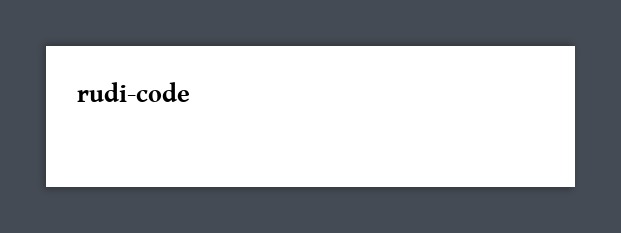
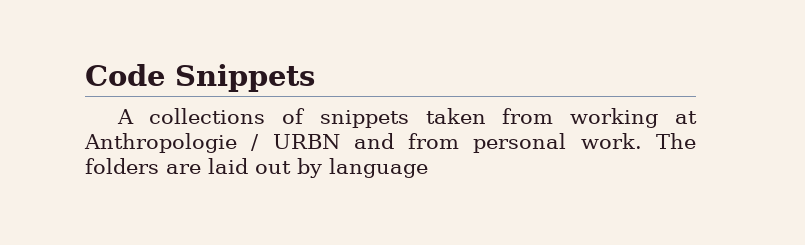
- rudi-code
+ Code Snippets
+ A collections of snippets taken from working at Anthropologie / URBN and from personal work. The folders are laid out by language

